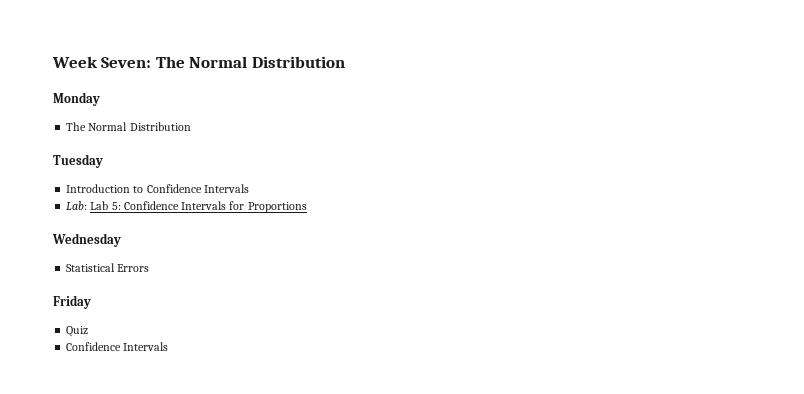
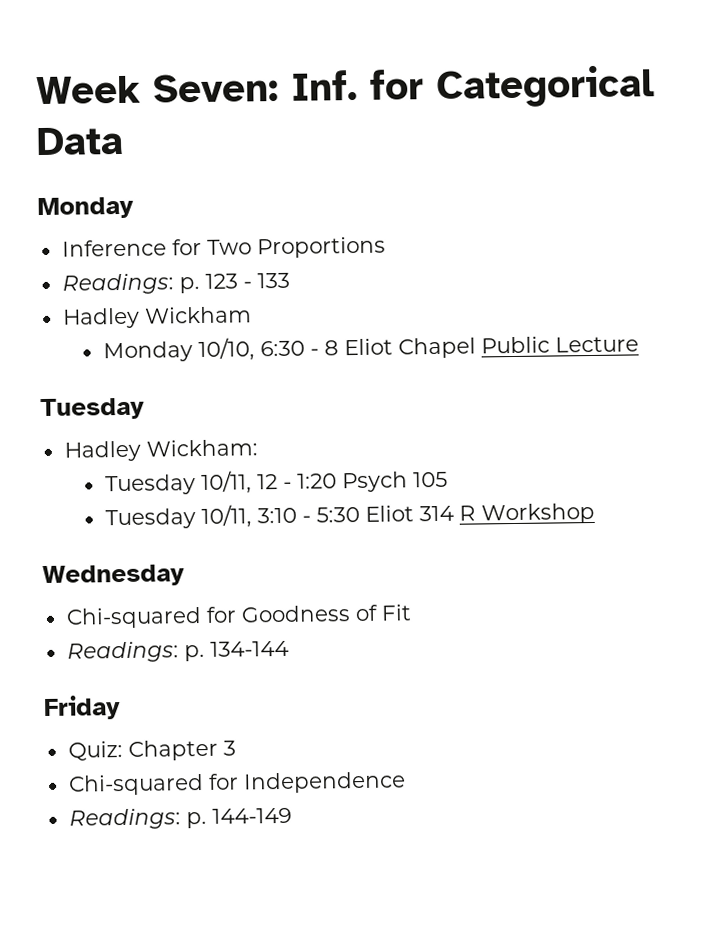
- Week Seven: The Normal Distribution
+ Week Seven: Inf. for Categorical Data
  Monday
- The Normal Distribution
+ Inference for Two Proportions
+ Readings: p. 123 - 133
+ Hadley Wickham
+ Monday 10/10, 6:30 - 8 Eliot Chapel Public Lecture
  Tuesday
- Introduction to Confidence Intervals
- Lab: Lab 5: Confidence Intervals for Proportions
+ Hadley Wickham:
+ Tuesday 10/11, 12 - 1:20 Psych 105
+ Tuesday 10/11, 3:10 - 5:30 Eliot 314 R Workshop
  Wednesday
- Statistical Errors
+ Chi-squared for Goodness of Fit
+ Readings: p. 134-144
  Friday
- Quiz
- Confidence Intervals
+ Quiz: Chapter 3
+ Chi-squared for Independence
+ Readings: p. 144-149

